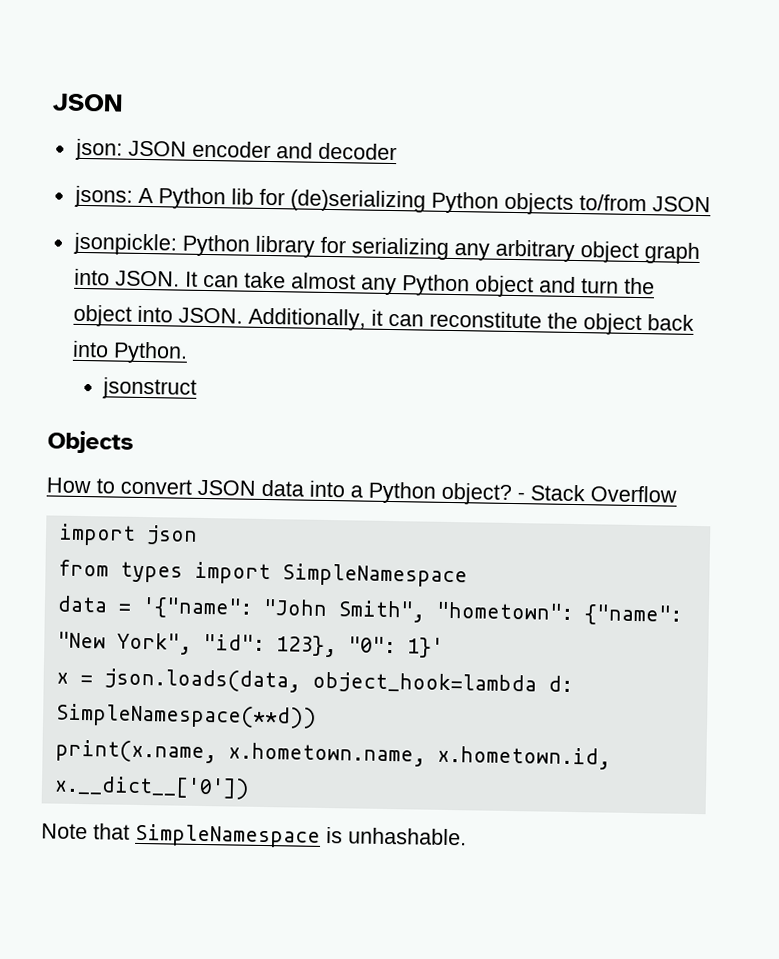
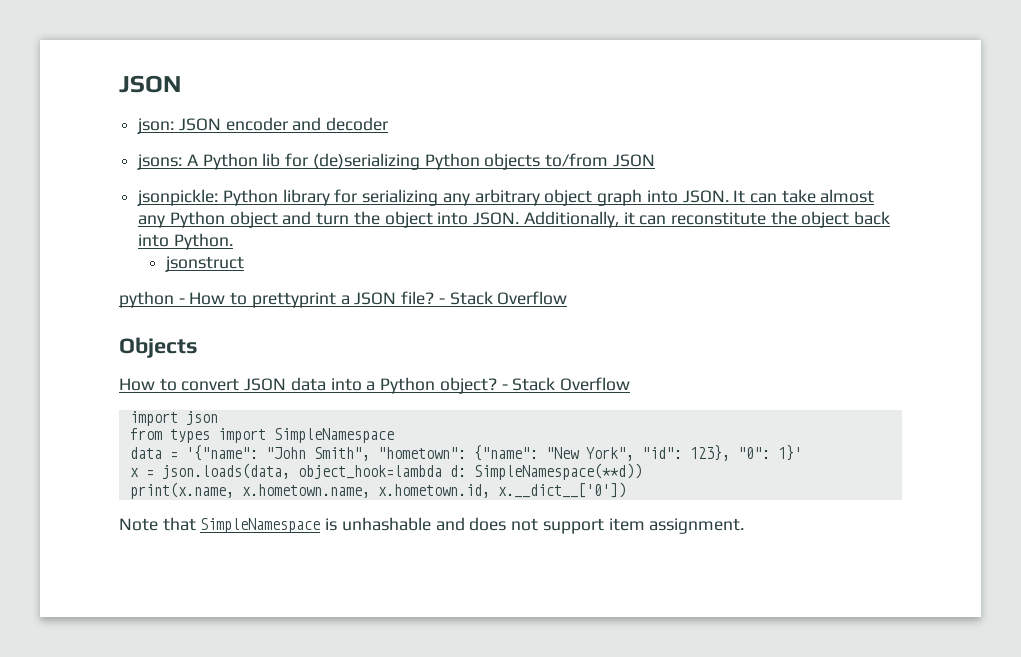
+ python - How to prettyprint a JSON file? - Stack Overflow
- Note that SimpleNamespace is unhashable.
+ Note that SimpleNamespace is unhashable and does not support item assignment.

